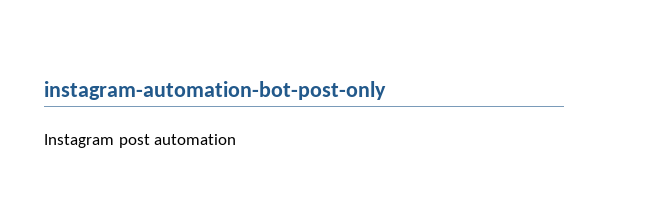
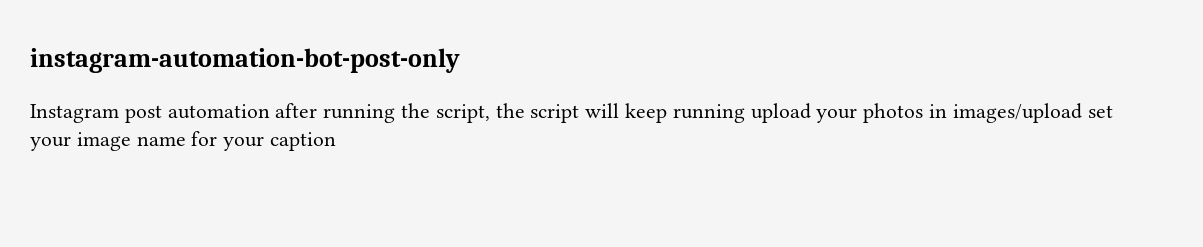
- Instagram post automation
+ Instagram post automation after running the script, the script will keep running upload your photos in images/upload set your image name for your caption

